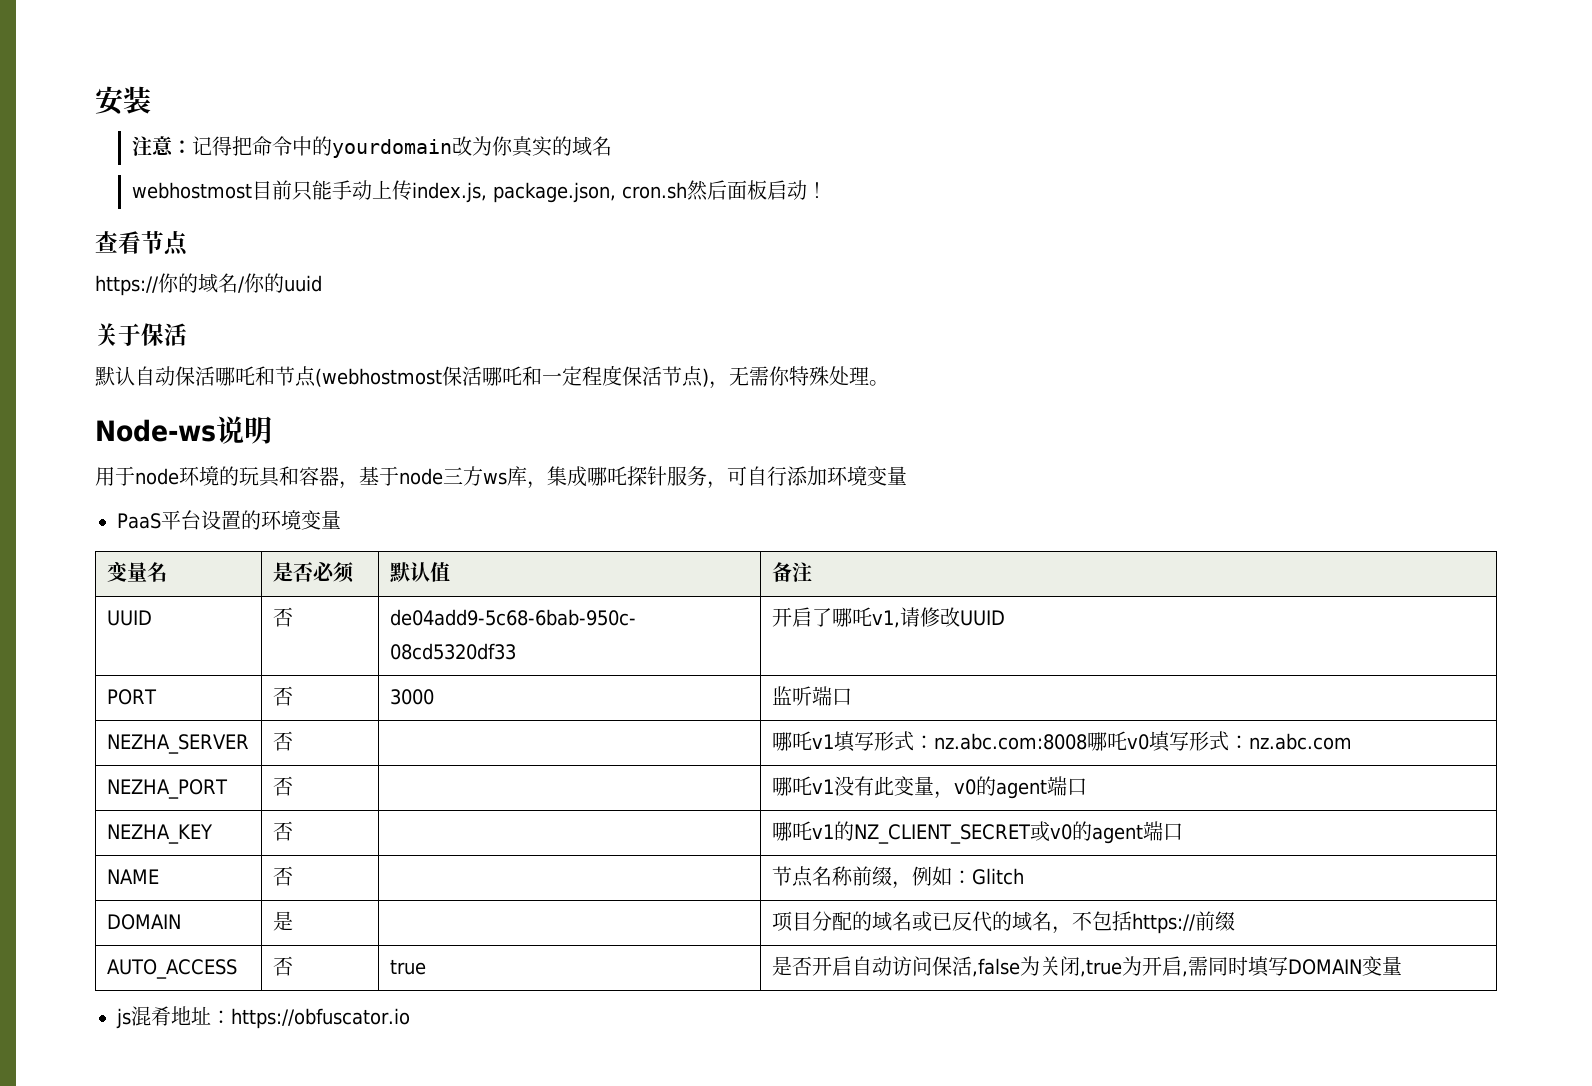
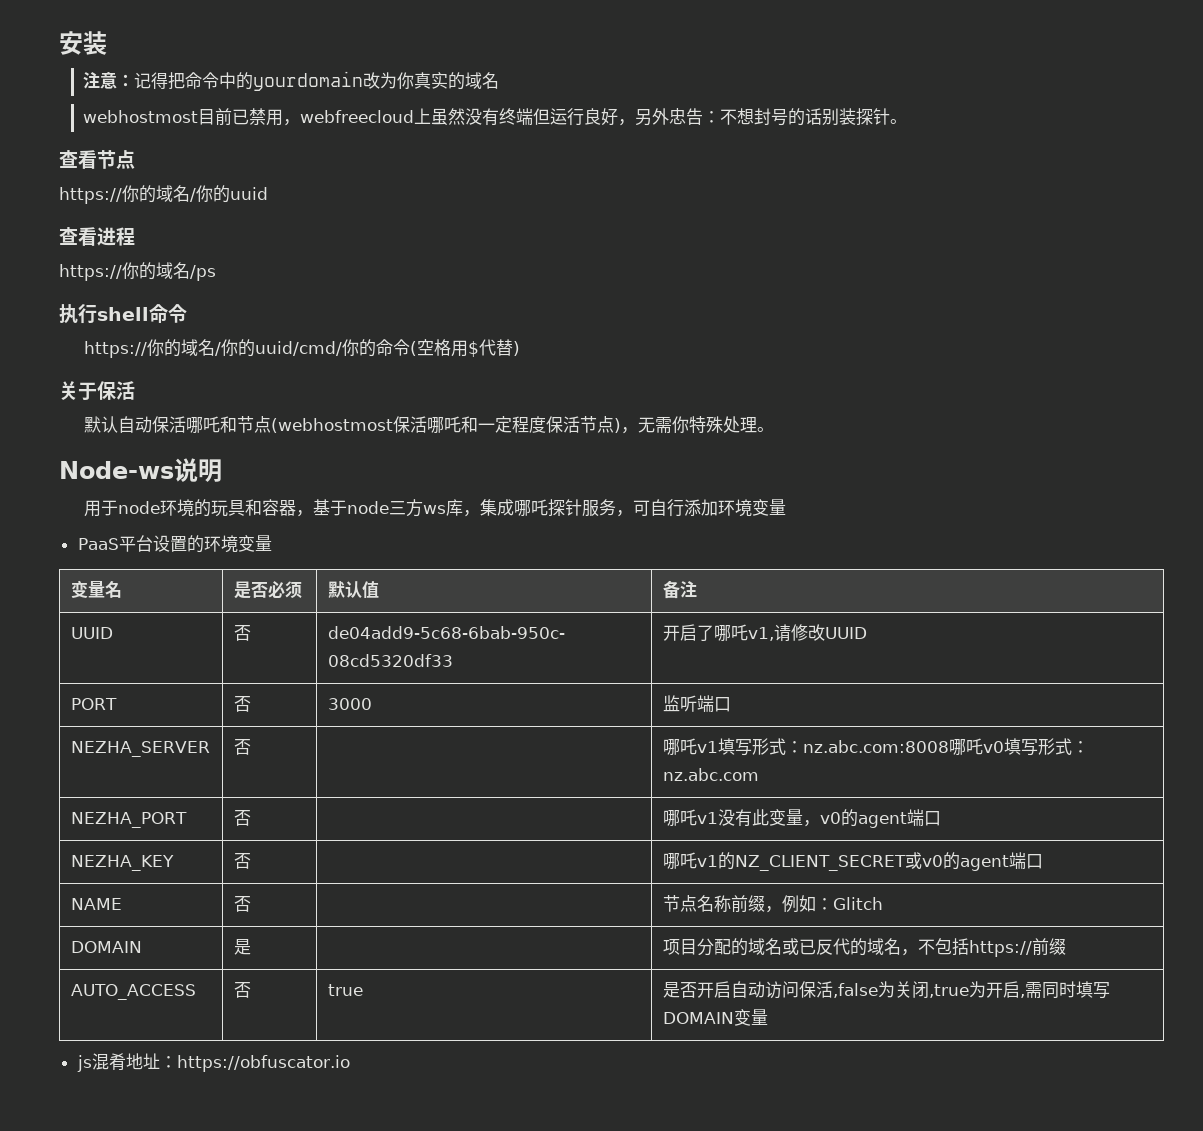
- webhostmost目前只能手动上传index.js, package.json, cron.sh然后面板启动！
+ webhostmost目前已禁用，webfreecloud上虽然没有终端但运行良好，另外忠告：不想封号的话别装探针。
+ 查看进程
+ https://你的域名/ps
+ 执行shell命令
+ https://你的域名/你的uuid/cmd/你的命令(空格用$代替)

